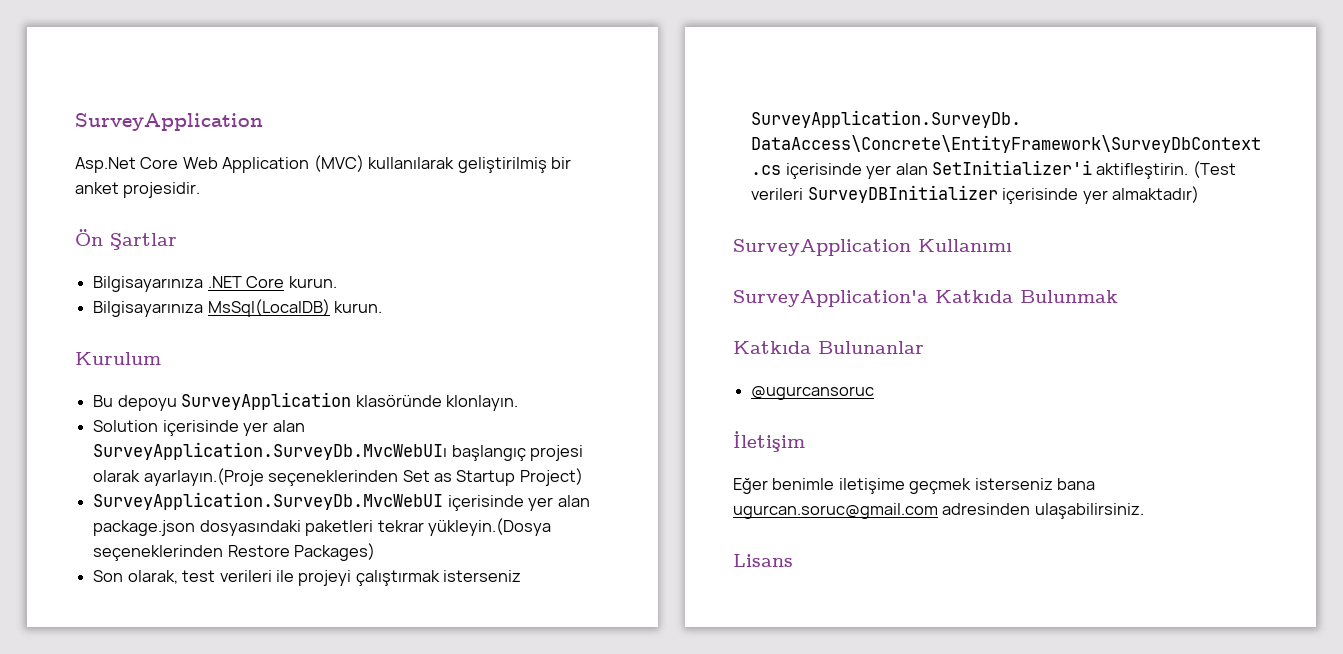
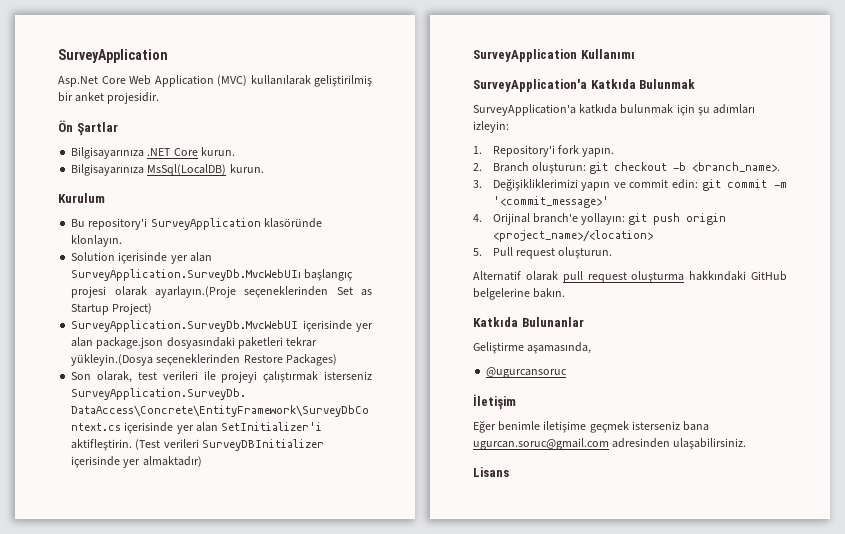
- Bu depoyu SurveyApplication klasöründe klonlayın.
+ Bu repository'i SurveyApplication klasöründe klonlayın.
+ SurveyApplication'a katkıda bulunmak için şu adımları izleyin:
+ 1. Repository'i fork yapın.
+ 2. Branch oluşturun: git checkout -b <branch_name>.
+ 3. Değişikliklerimizi yapın ve commit edin: git commit -m '<commit_message>'
+ 4. Orijinal branch'e yollayın: git push origin <project_name>/<location>
+ 5. Pull request oluşturun.
+ Alternatif olarak pull request oluşturma hakkındaki GitHub belgelerine bakın.
+ Geliştirme aşamasında,

